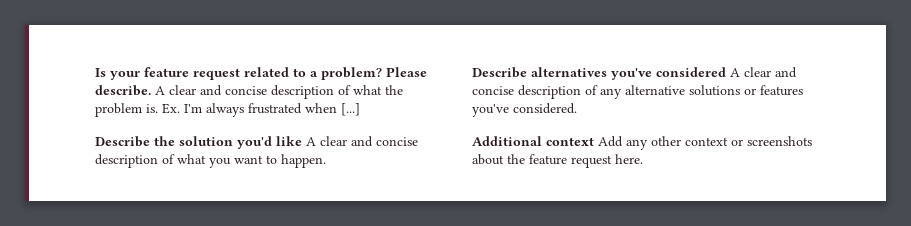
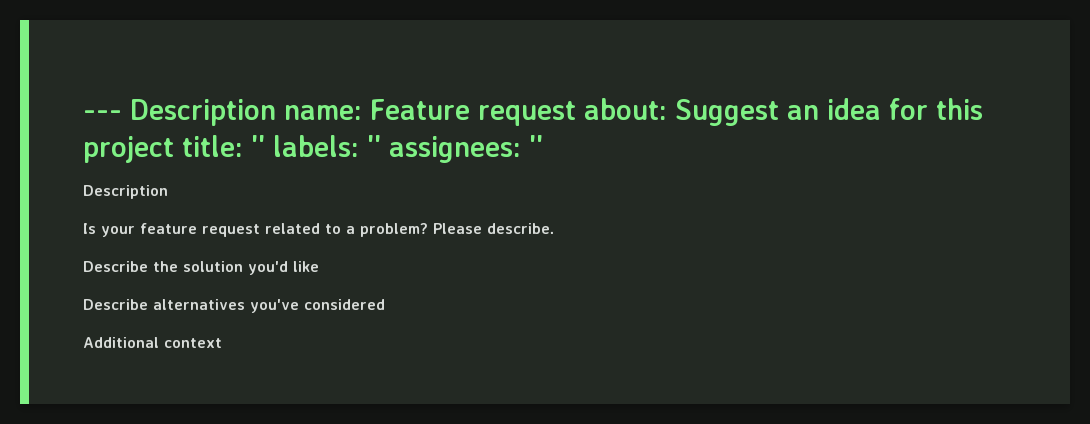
+ --- Description name: Feature request about: Suggest an idea for this project title: '' labels: '' assignees: ''
+ Description
- A clear and concise description of what the problem is. Ex. I'm always frustrated when [...]
- Describe the solution you'd like A clear and concise description of what you want to happen.
- Describe alternatives you've considered A clear and concise description of any alternative solutions or features you've considered.
- Additional context Add any other context or screenshots about the feature request here.
+ Describe the solution you'd like
+ Describe alternatives you've considered
+ Additional context

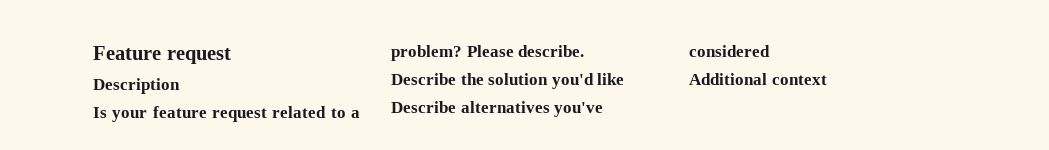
- --- Description name: Feature request about: Suggest an idea for this project title: '' labels: '' assignees: ''
+ Feature request

